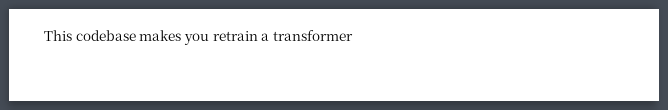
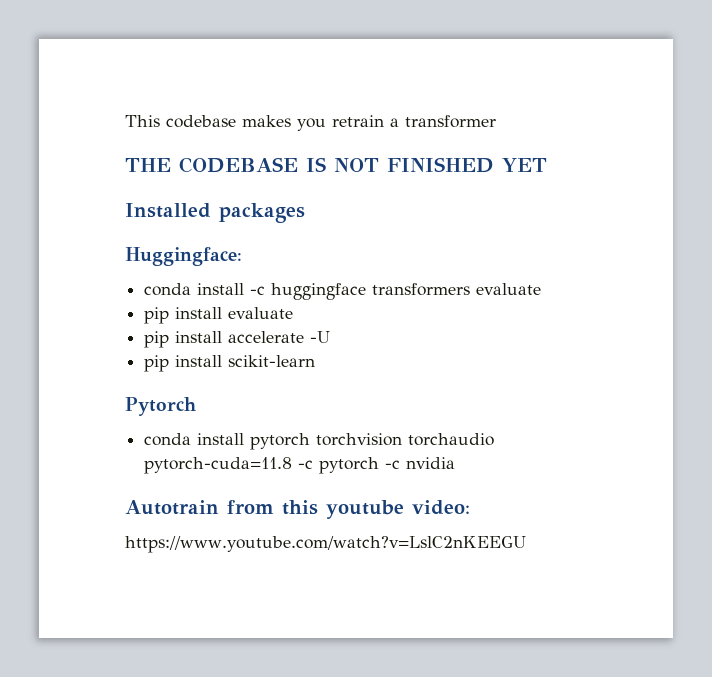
+ THE CODEBASE IS NOT FINISHED YET
+ Installed packages
+ Huggingface:
+ conda install -c huggingface transformers evaluate
+ pip install evaluate
+ pip install accelerate -U
+ pip install scikit-learn
+ Pytorch
+ conda install pytorch torchvision torchaudio pytorch-cuda=11.8 -c pytorch -c nvidia
+ Autotrain from this youtube video:
+ https://www.youtube.com/watch?v=LslC2nKEEGU

